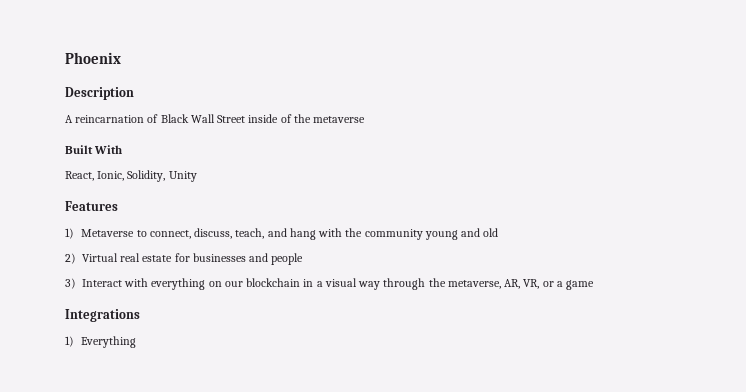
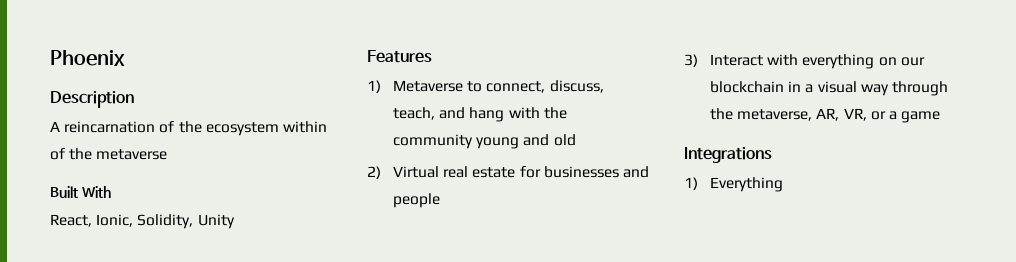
- A reincarnation of Black Wall Street inside of the metaverse
+ A reincarnation of the ecosystem within of the metaverse

